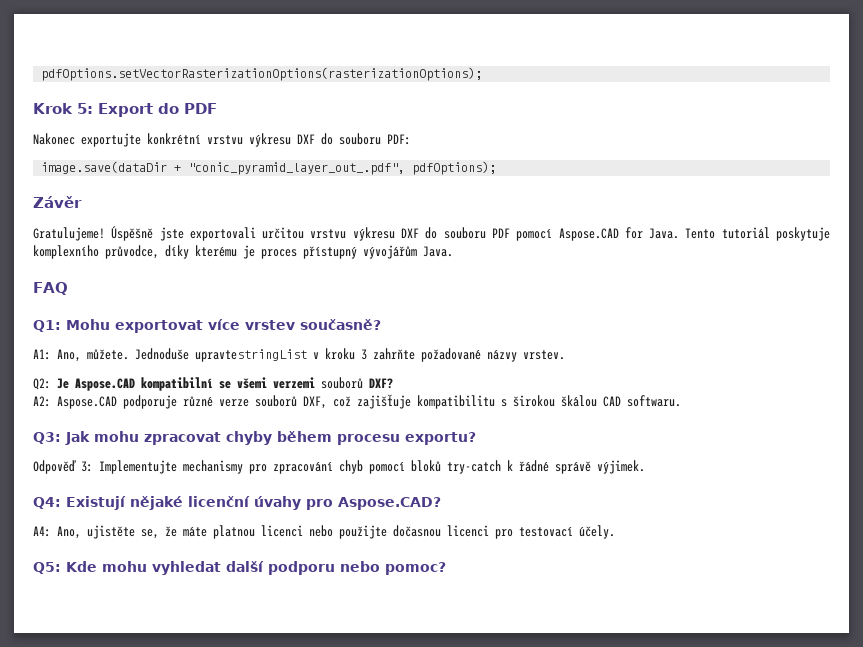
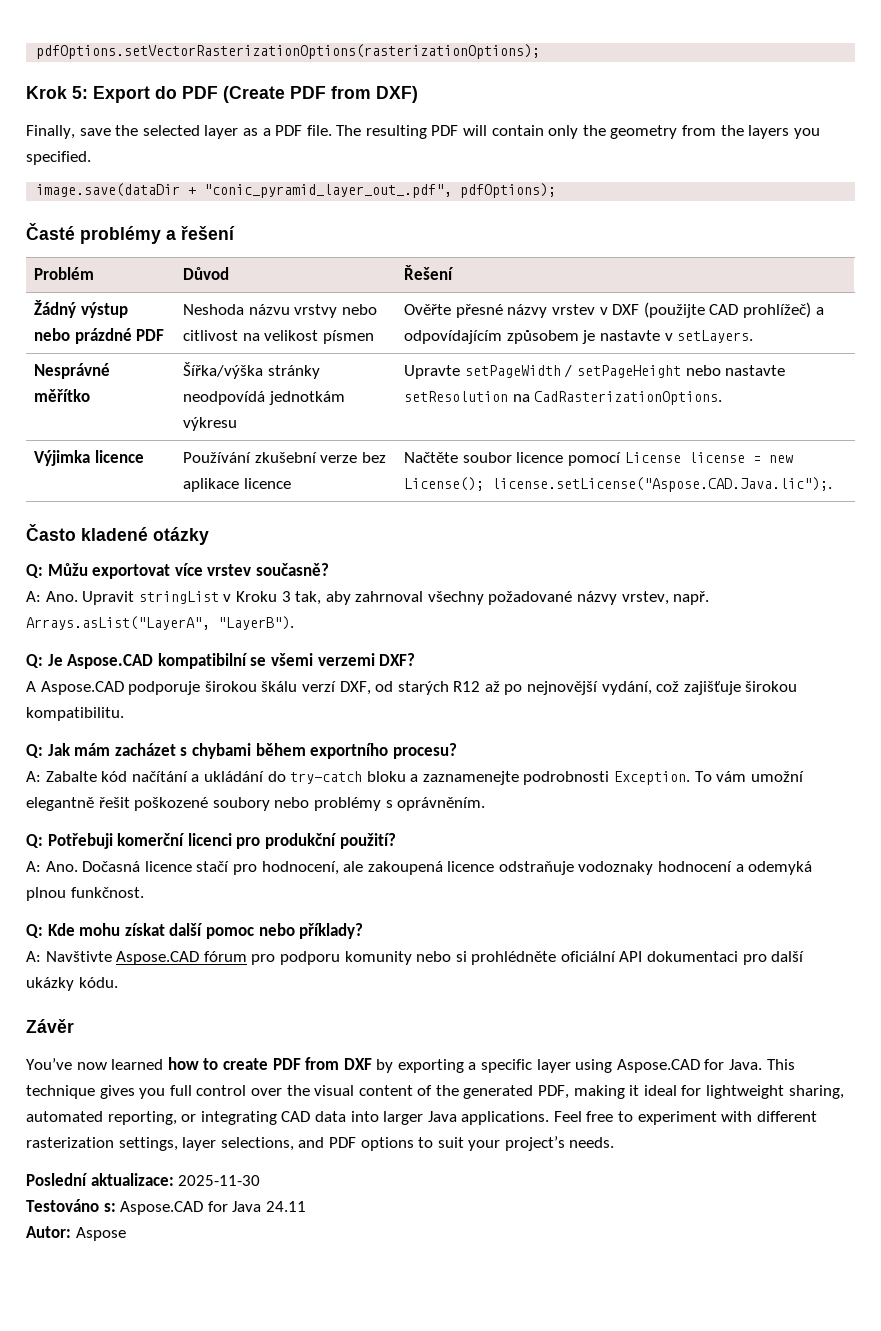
- Krok 5: Export do PDF
- Nakonec exportujte konkrétní vrstvu výkresu DXF do souboru PDF:
+ Krok 5: Export do PDF (Create PDF from DXF)
+ Finally, save the selected layer as a PDF file. The resulting PDF will contain only the geometry from the layers you specified.
  image.save(dataDir + "conic_pyramid_layer_out_.pdf", pdfOptions);
- Závěr
- Gratulujeme! Úspěšně jste exportovali určitou vrstvu výkresu DXF do souboru PDF pomocí Aspose.CAD for Java. Tento tutoriál poskytuje komplexního průvodce, díky kterému je proces přístupný vývojářům Java.
- FAQ
- Q1: Mohu exportovat více vrstev současně?
- A1: Ano, můžete. Jednoduše upravtestringList v kroku 3 zahrňte požadované názvy vrstev.
- Q2: Je Aspose.CAD kompatibilní se všemi verzemi souborů DXF?
+ Časté problémy a řešení
+ Problém | Důvod | Řešení
+ Žádný výstup nebo prázdné PDF | Neshoda názvu vrstvy nebo citlivost na velikost písmen | Ověřte přesné názvy vrstev v DXF (použijte CAD prohlížeč) a odpovídajícím způsobem je nastavte v setLayers.
+ Nesprávné měřítko | Šířka/výška stránky neodpovídá jednotkám výkresu | Upravte setPageWidth / setPageHeight nebo nastavte setResolution na CadRasterizationOptions.
+ Výjimka licence | Používání zkušební verze bez aplikace licence | Načtěte soubor licence pomocí License license = new License(); license.setLicense("Aspose.CAD.Java.lic");.
+ Často kladené otázky
+ Q: Můžu exportovat více vrstev současně?
+ A: Ano. Upravit stringList v Kroku 3 tak, aby zahrnoval všechny požadované názvy vrstev, např. Arrays.asList("LayerA", "LayerB").
+ Q: Je Aspose.CAD kompatibilní se všemi verzemi DXF?
- A2: Aspose.CAD podporuje různé verze souborů DXF, což zajišťuje kompatibilitu s širokou škálou CAD softwaru.
- Q3: Jak mohu zpracovat chyby během procesu exportu?
- Odpověď 3: Implementujte mechanismy pro zpracování chyb pomocí bloků try-catch k řádné správě výjimek.
- Q4: Existují nějaké licenční úvahy pro Aspose.CAD?
- A4: Ano, ujistěte se, že máte platnou licenci nebo použijte dočasnou licenci pro testovací účely.
- Q5: Kde mohu vyhledat další podporu nebo pomoc?
+ A Aspose.CAD podporuje širokou škálu verzí DXF, od starých R12 až po nejnovější vydání, což zajišťuje širokou kompatibilitu.
+ Q: Jak mám zacházet s chybami během exportního procesu?
+ A: Zabalte kód načítání a ukládání do try‑catch bloku a zaznamenejte podrobnosti Exception. To vám umožní elegantně řešit poškozené soubory nebo problémy s oprávněním.
+ Q: Potřebuji komerční licenci pro produkční použití?
+ A: Ano. Dočasná licence stačí pro hodnocení, ale zakoupená licence odstraňuje vodoznaky hodnocení a odemyká plnou funkčnost.
+ Q: Kde mohu získat další pomoc nebo příklady?
+ A: Navštivte Aspose.CAD fórum pro podporu komunity nebo si prohlédněte oficiální API dokumentaci pro další ukázky kódu.
+ Závěr
+ You’ve now learned how to create PDF from DXF by exporting a specific layer using Aspose.CAD for Java. This technique gives you full control over the visual content of the generated PDF, making it ideal for lightweight sharing, automated reporting, or integrating CAD data into larger Java applications. Feel free to experiment with different rasterization settings, layer selections, and PDF options to suit your project’s needs.
+ Poslední aktualizace: 2025-11-30
+ Testováno s: Aspose.CAD for Java 24.11
+ Autor: Aspose

